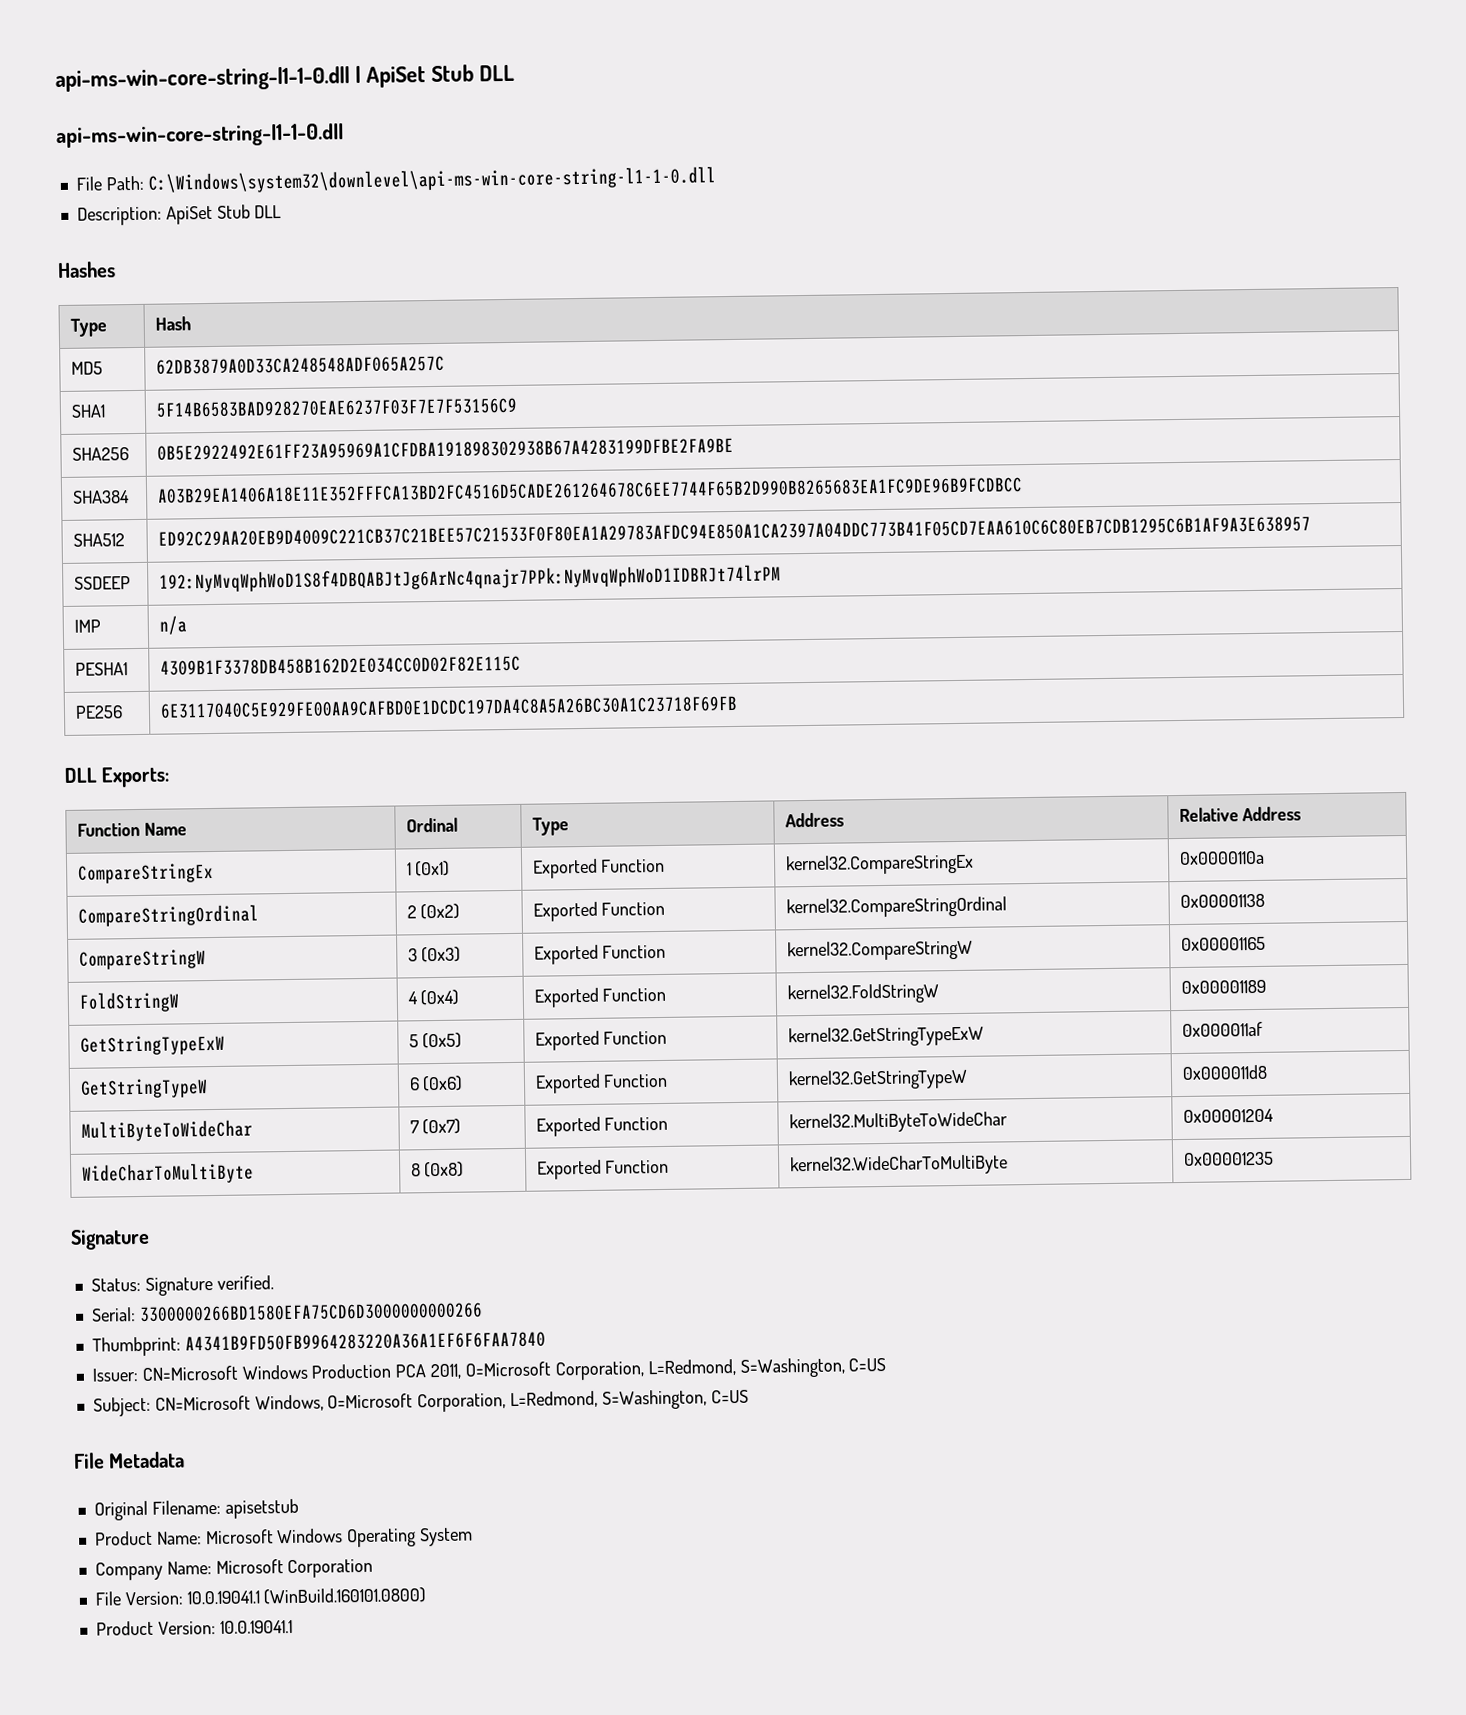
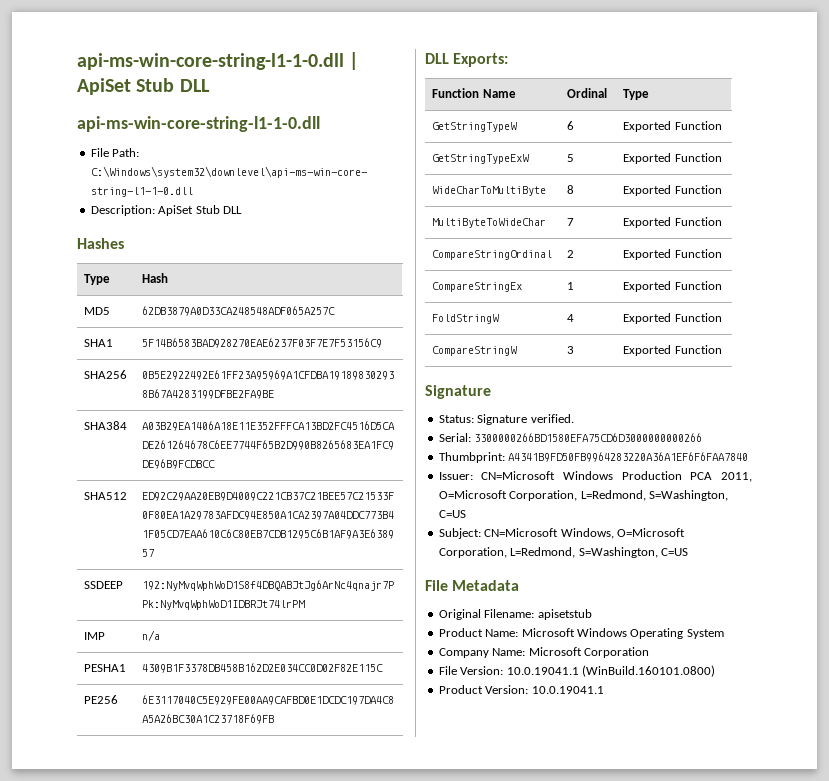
- Function Name | Ordinal | Type | Address | Relative Address
+ Function Name | Ordinal | Type
+ GetStringTypeW | 6 | Exported Function
+ GetStringTypeExW | 5 | Exported Function
+ WideCharToMultiByte | 8 | Exported Function
+ MultiByteToWideChar | 7 | Exported Function
+ CompareStringOrdinal | 2 | Exported Function
- CompareStringEx | 1 (0x1) | Exported Function | kernel32.CompareStringEx | 0x0000110a
- CompareStringOrdinal | 2 (0x2) | Exported Function | kernel32.CompareStringOrdinal | 0x00001138
+ CompareStringEx | 1 | Exported Function
+ FoldStringW | 4 | Exported Function
- CompareStringW | 3 (0x3) | Exported Function | kernel32.CompareStringW | 0x00001165
- FoldStringW | 4 (0x4) | Exported Function | kernel32.FoldStringW | 0x00001189
- GetStringTypeExW | 5 (0x5) | Exported Function | kernel32.GetStringTypeExW | 0x000011af
- GetStringTypeW | 6 (0x6) | Exported Function | kernel32.GetStringTypeW | 0x000011d8
- MultiByteToWideChar | 7 (0x7) | Exported Function | kernel32.MultiByteToWideChar | 0x00001204
- WideCharToMultiByte | 8 (0x8) | Exported Function | kernel32.WideCharToMultiByte | 0x00001235
+ CompareStringW | 3 | Exported Function

